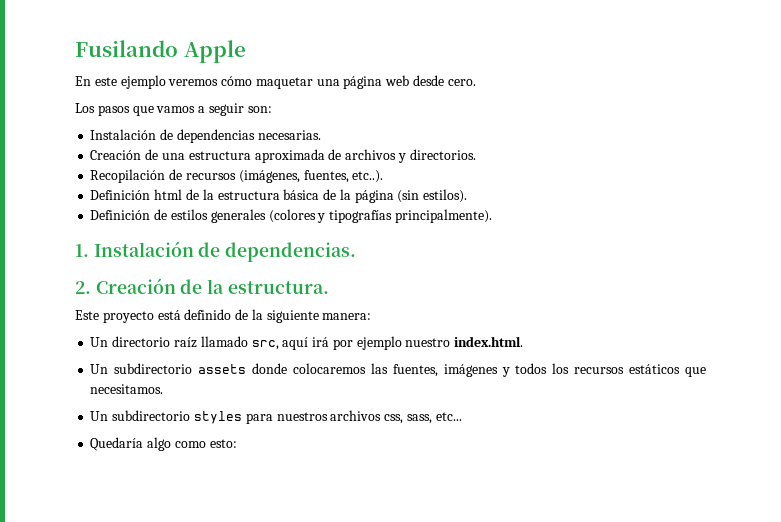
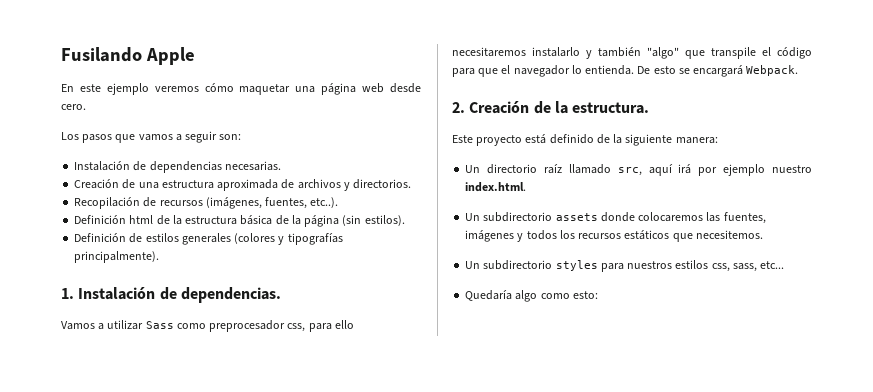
+ Vamos a utilizar Sass como preprocesador css, para ello necesitaremos instalarlo y también "algo" que transpile el código para que el navegador lo entienda. De esto se encargará Webpack.
- Un subdirectorio assets donde colocaremos las fuentes, imágenes y todos los recursos estáticos que necesitamos.
+ Un subdirectorio assets donde colocaremos las fuentes, imágenes y todos los recursos estáticos que necesitemos.
- Un subdirectorio styles para nuestros archivos css, sass, etc...
+ Un subdirectorio styles para nuestros estilos css, sass, etc...

